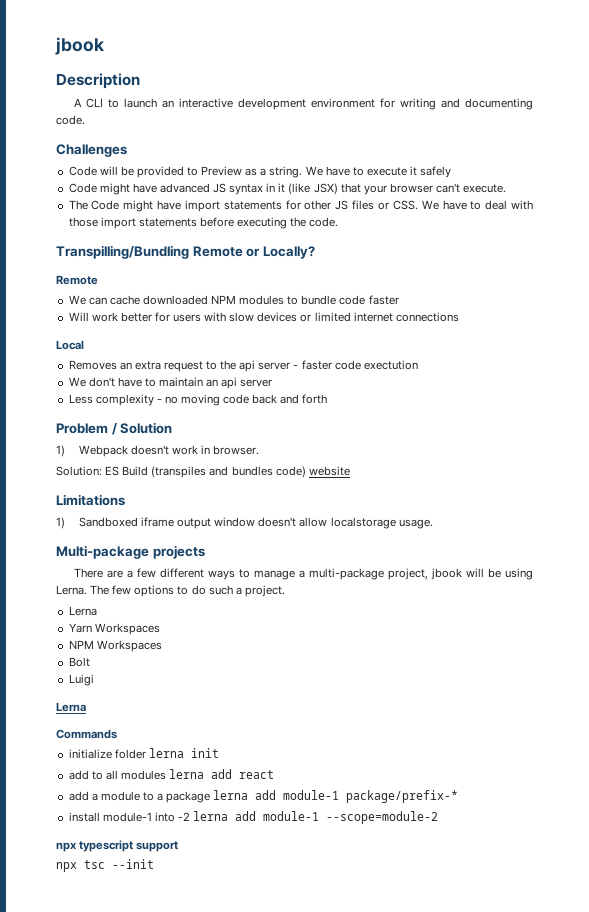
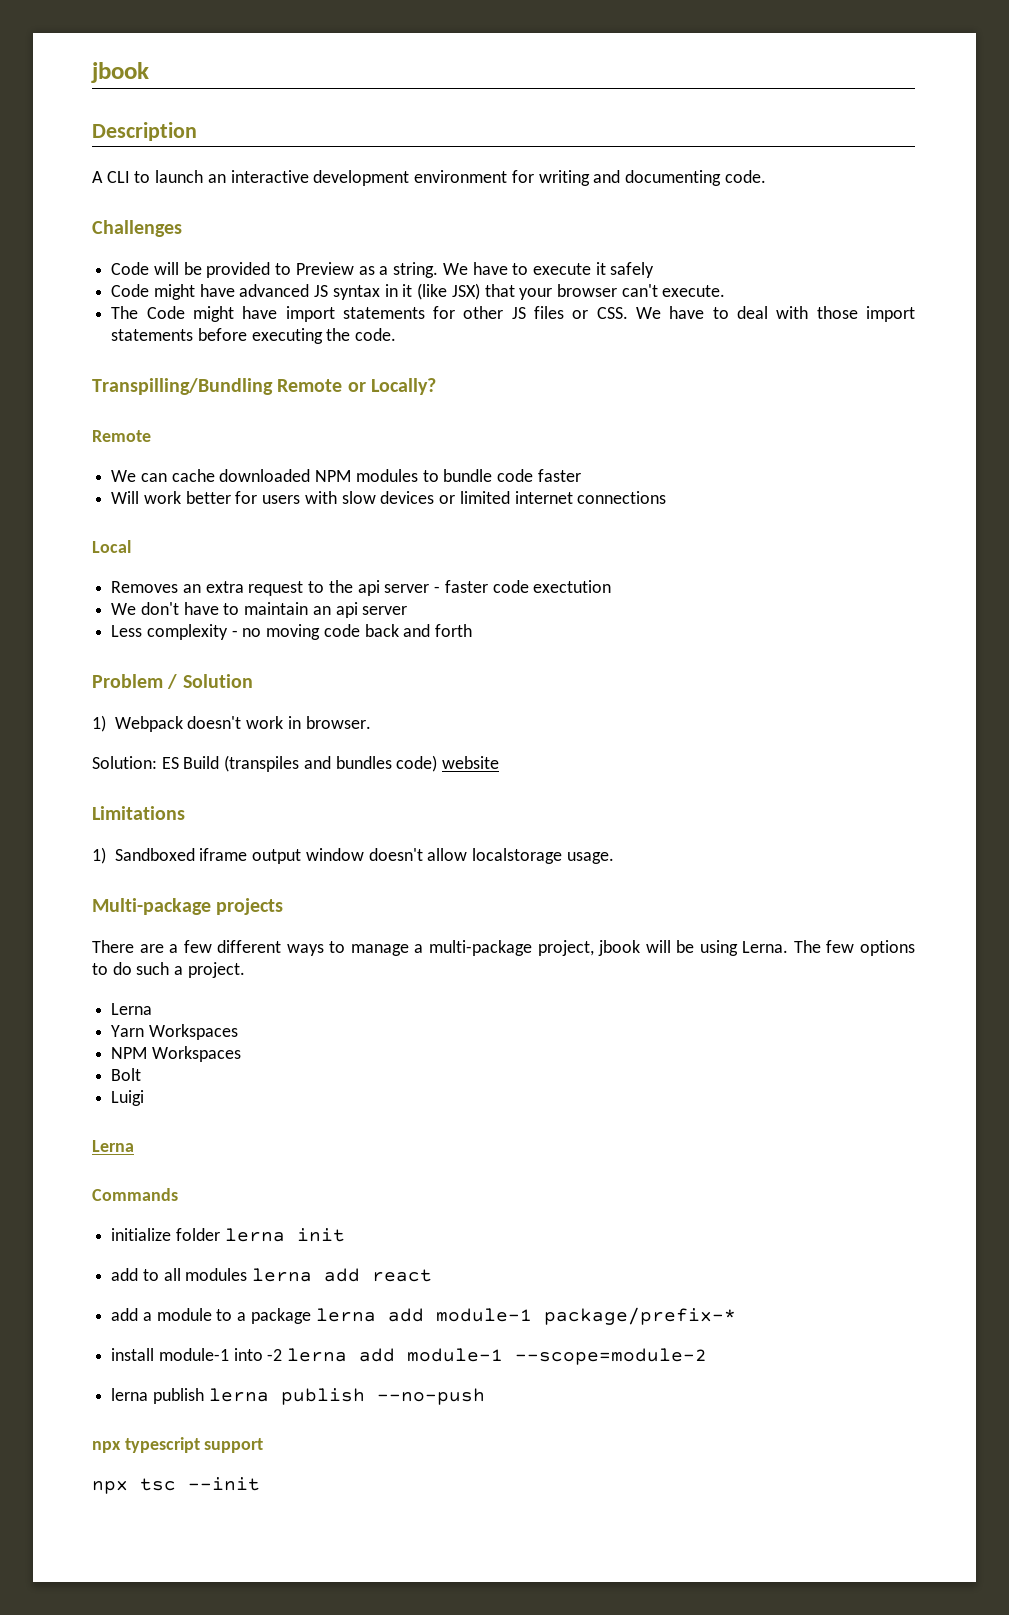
+ lerna publish lerna publish --no-push

